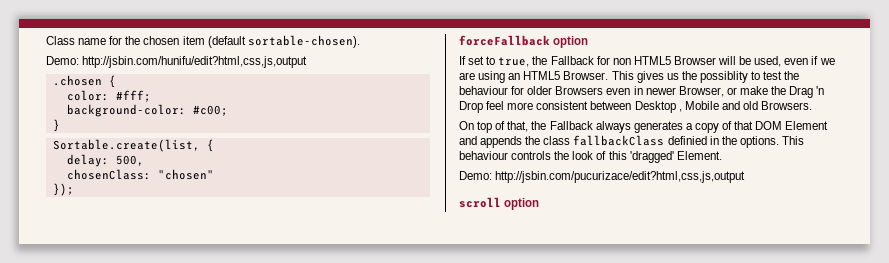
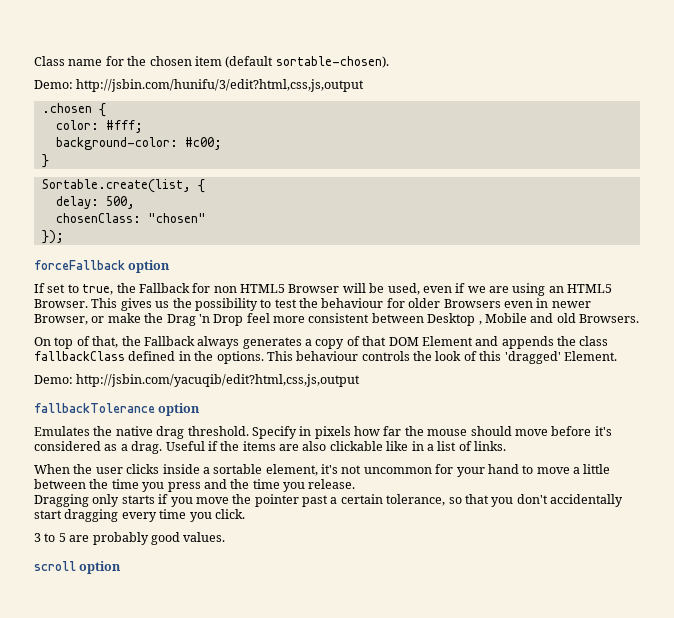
- Demo: http://jsbin.com/hunifu/edit?html,css,js,output
+ Demo: http://jsbin.com/hunifu/3/edit?html,css,js,output
- This gives us the possiblity to test the behaviour for older Browsers even in newer Browser, or make the Drag 'n Drop feel more consistent between Desktop , Mobile and old Browsers.
+ This gives us the possibility to test the behaviour for older Browsers even in newer Browser, or make the Drag 'n Drop feel more consistent between Desktop , Mobile and old Browsers.
- On top of that, the Fallback always generates a copy of that DOM Element and appends the class fallbackClass definied in the options.
+ On top of that, the Fallback always generates a copy of that DOM Element and appends the class fallbackClass defined in the options.
- Demo: http://jsbin.com/pucurizace/edit?html,css,js,output
+ Demo: http://jsbin.com/yacuqib/edit?html,css,js,output
+ fallbackTolerance option
+ Emulates the native drag threshold. Specify in pixels how far the mouse should move before it's considered as a drag. Useful if the items are also clickable like in a list of links.
+ When the user clicks inside a sortable element, it's not uncommon for your hand to move a little between the time you press and the time you release.
+ Dragging only starts if you move the pointer past a certain tolerance, so that you don't accidentally start dragging every time you click.
+ 3 to 5 are probably good values.

